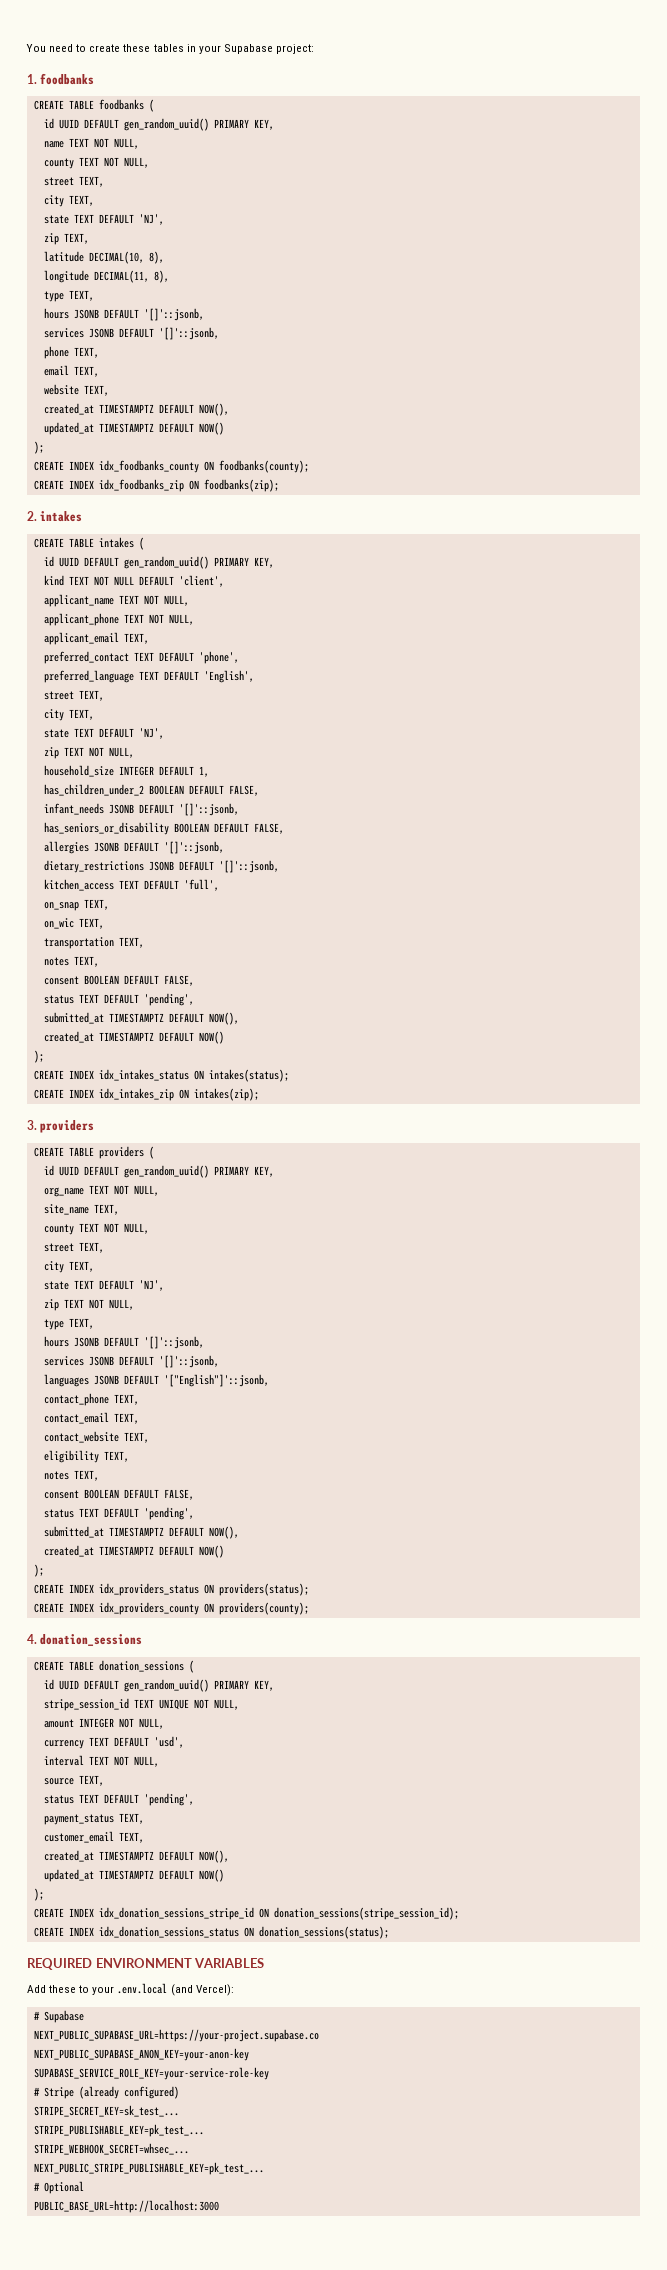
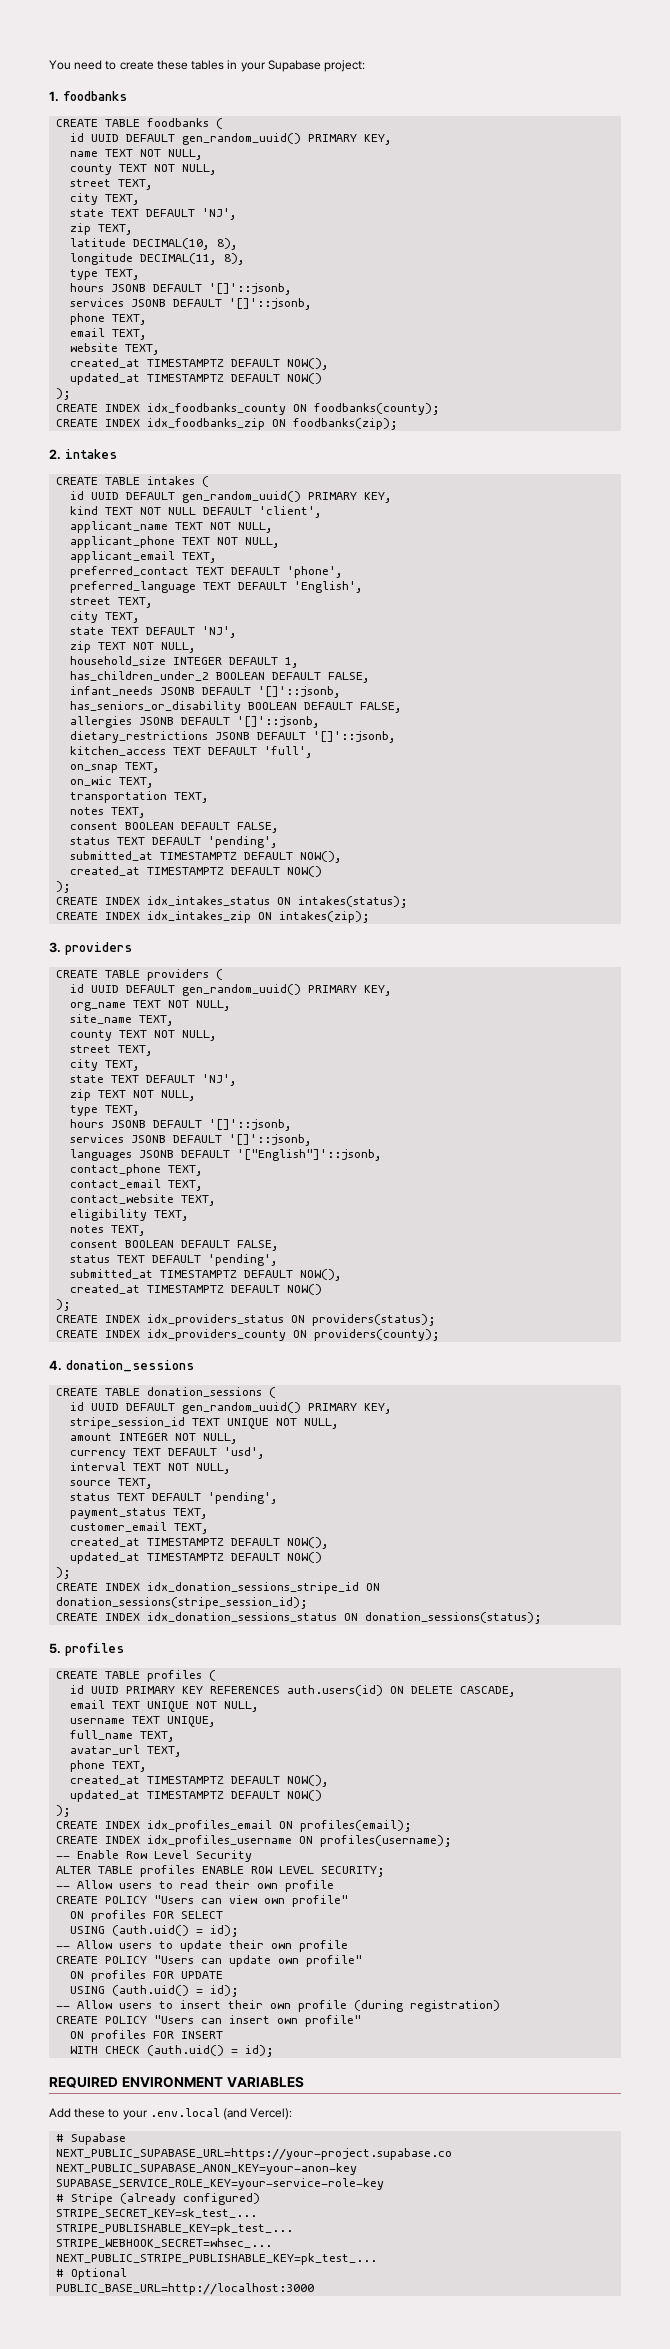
+ 5. profiles
+ CREATE TABLE profiles (
+ id UUID PRIMARY KEY REFERENCES auth.users(id) ON DELETE CASCADE,
+ email TEXT UNIQUE NOT NULL,
+ username TEXT UNIQUE,
+ full_name TEXT,
+ avatar_url TEXT,
+ phone TEXT,
+ created_at TIMESTAMPTZ DEFAULT NOW(),
+ updated_at TIMESTAMPTZ DEFAULT NOW()
+ );
+ CREATE INDEX idx_profiles_email ON profiles(email);
+ CREATE INDEX idx_profiles_username ON profiles(username);
+ -- Enable Row Level Security
+ ALTER TABLE profiles ENABLE ROW LEVEL SECURITY;
+ -- Allow users to read their own profile
+ CREATE POLICY "Users can view own profile"
+ ON profiles FOR SELECT
+ USING (auth.uid() = id);
+ -- Allow users to update their own profile
+ CREATE POLICY "Users can update own profile"
+ ON profiles FOR UPDATE
+ USING (auth.uid() = id);
+ -- Allow users to insert their own profile (during registration)
+ CREATE POLICY "Users can insert own profile"
+ ON profiles FOR INSERT
+ WITH CHECK (auth.uid() = id);

